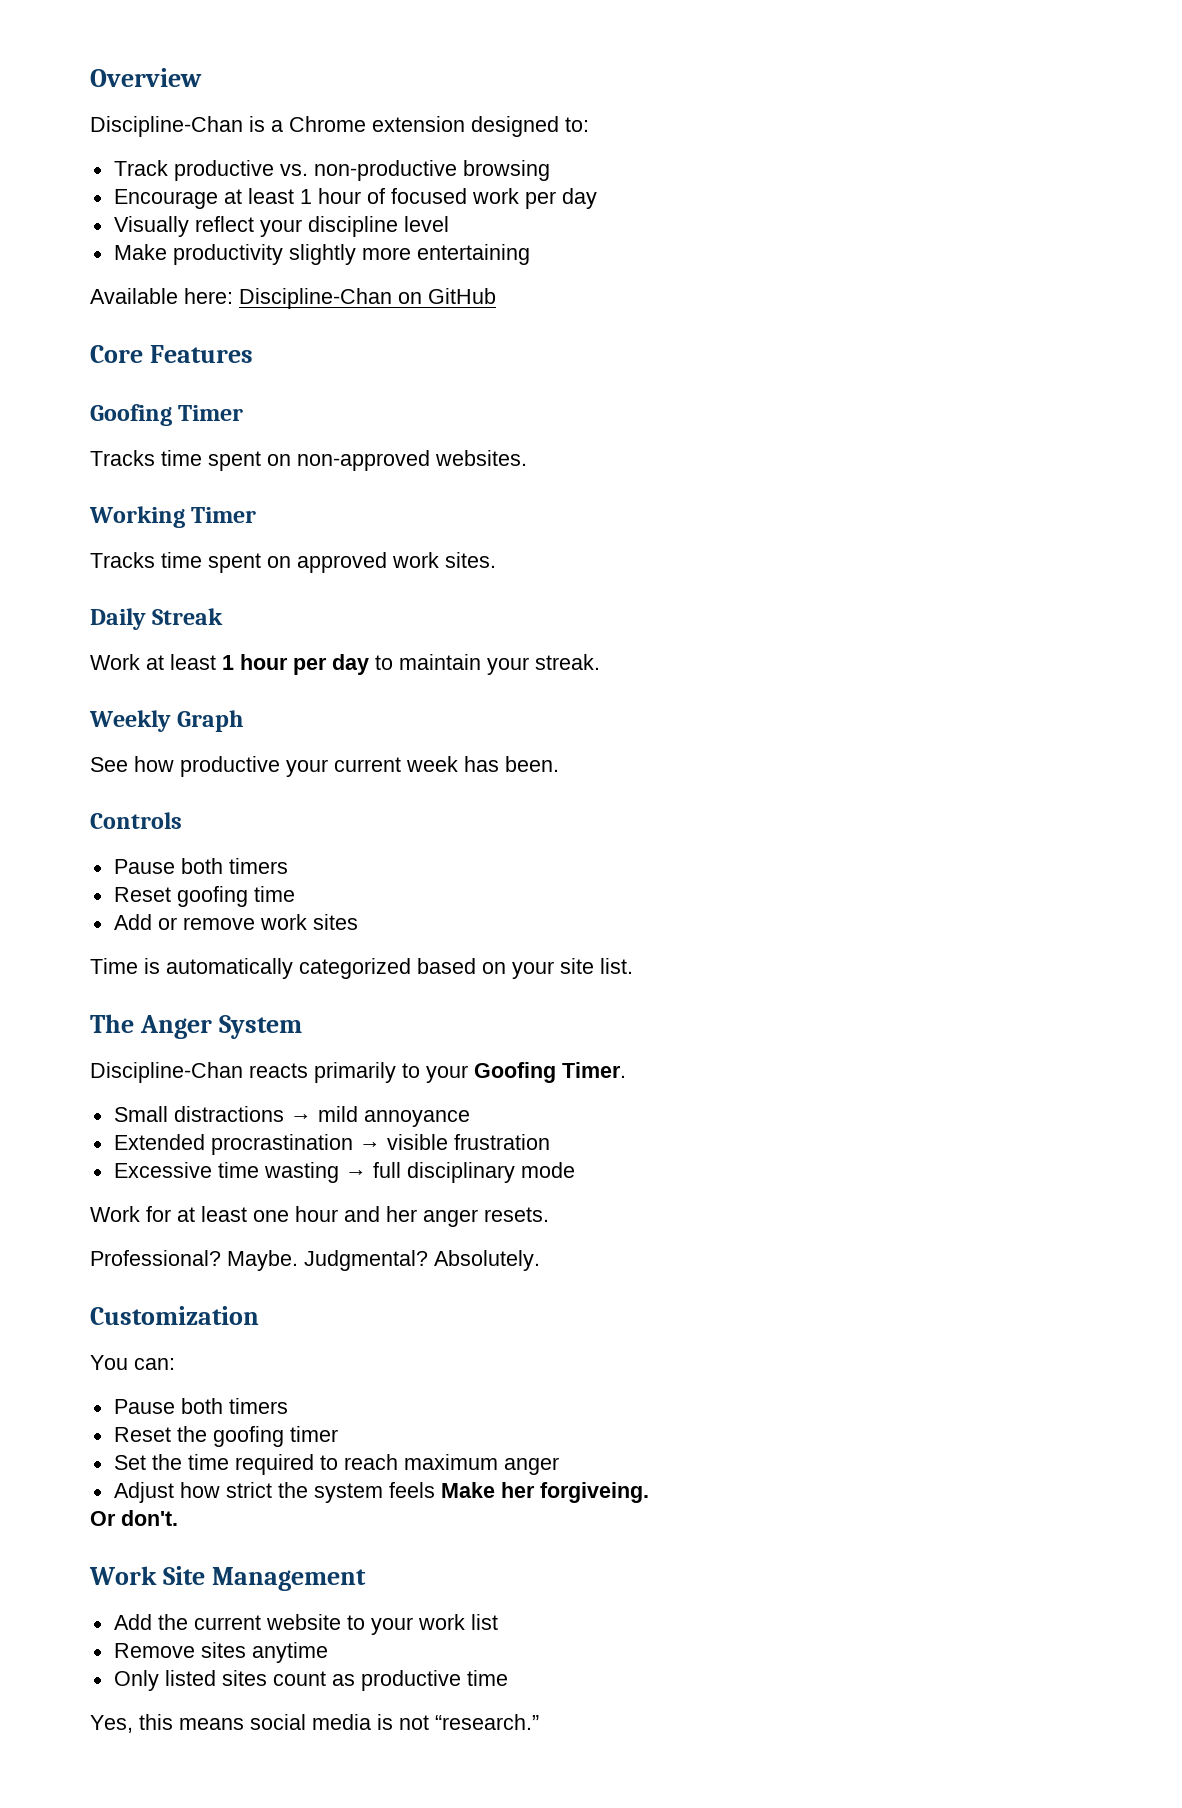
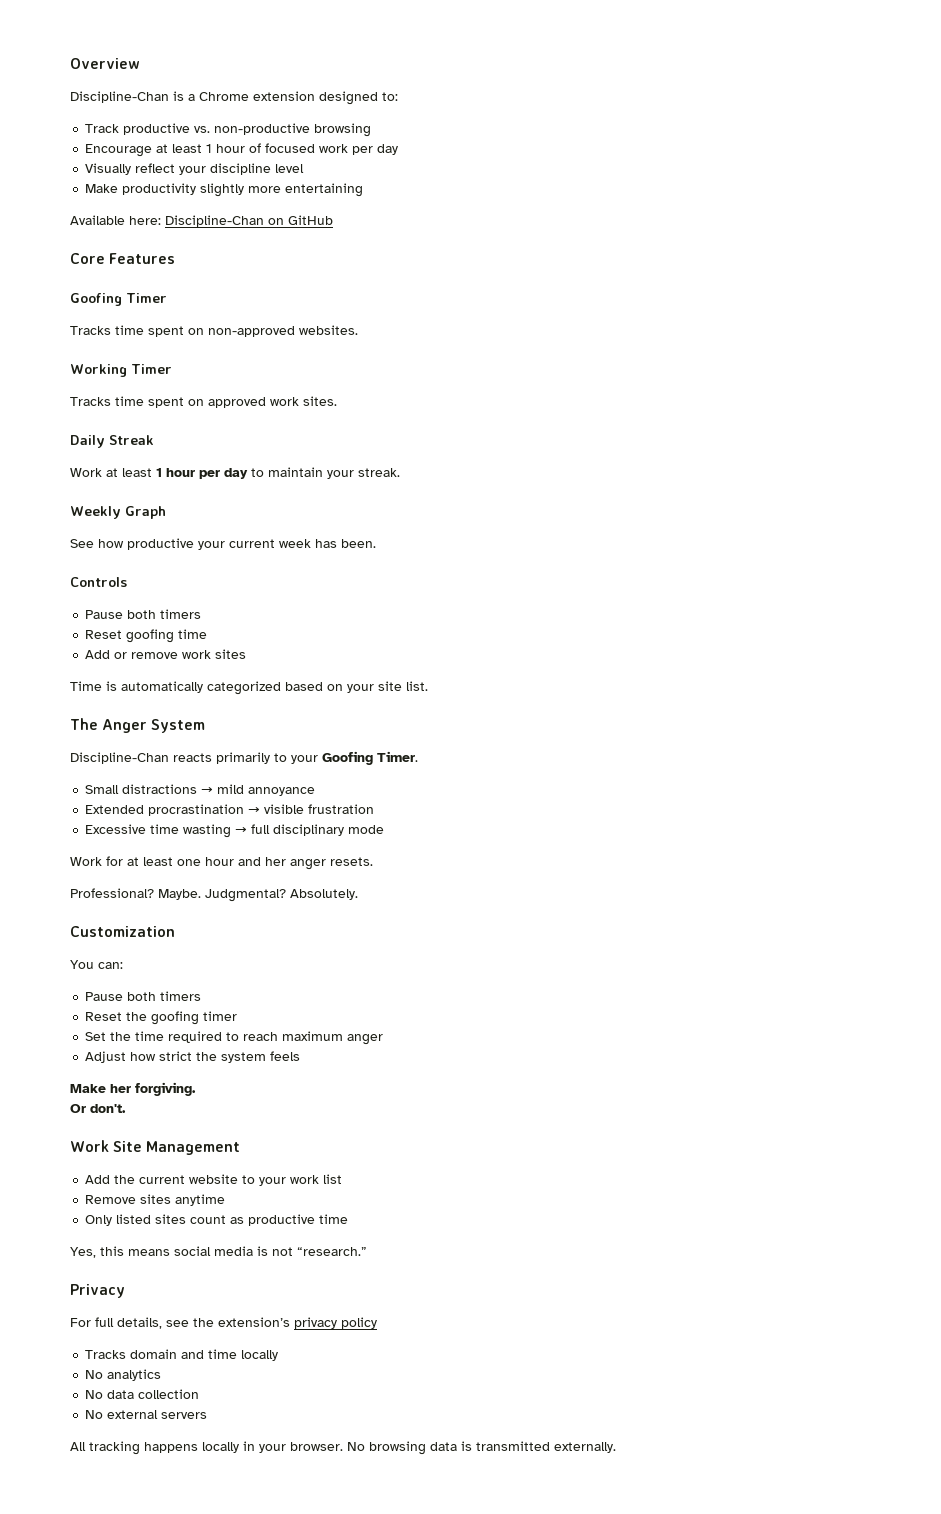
- Adjust how strict the system feels Make her forgiveing.
+ Adjust how strict the system feels
+ Make her forgiving.
+ Privacy
+ For full details, see the extension’s privacy policy
+ Tracks domain and time locally
+ No analytics
+ No data collection
+ No external servers
+ All tracking happens locally in your browser. No browsing data is transmitted externally.

